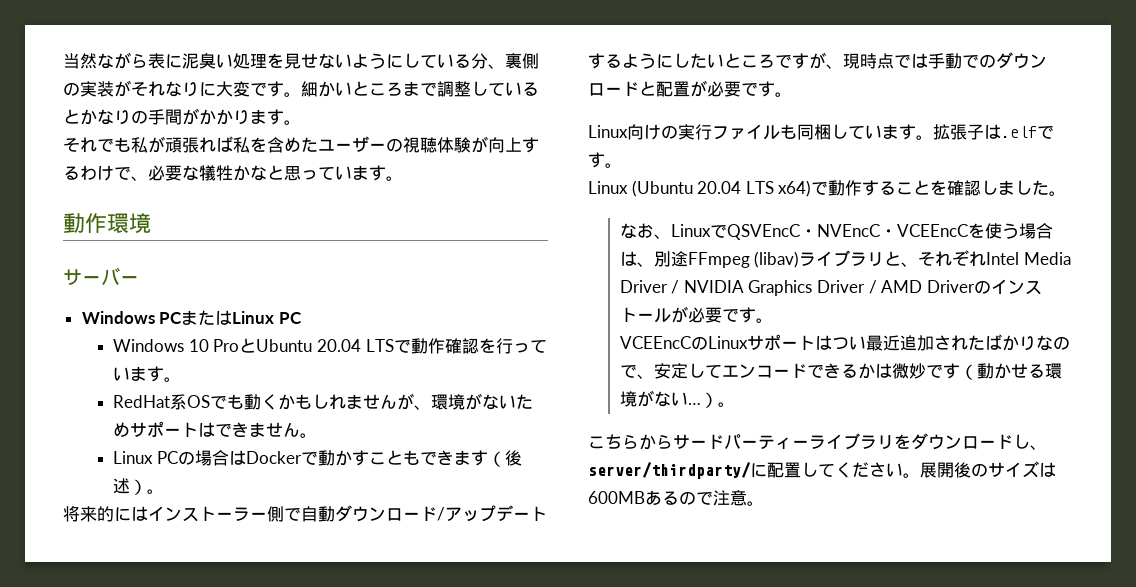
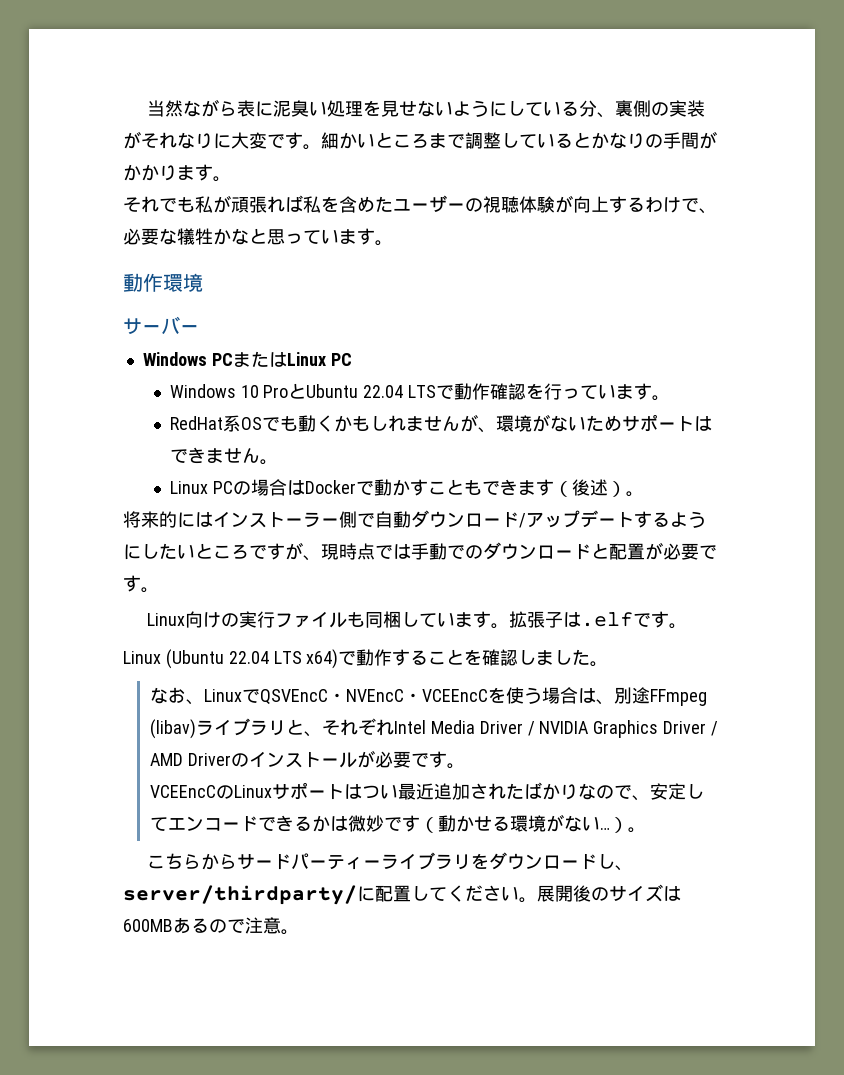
- Windows 10 ProとUbuntu 20.04 LTSで動作確認を行っています。
+ Windows 10 ProとUbuntu 22.04 LTSで動作確認を行っています。
- Linux (Ubuntu 20.04 LTS x64)で動作することを確認しました。
+ Linux (Ubuntu 22.04 LTS x64)で動作することを確認しました。

